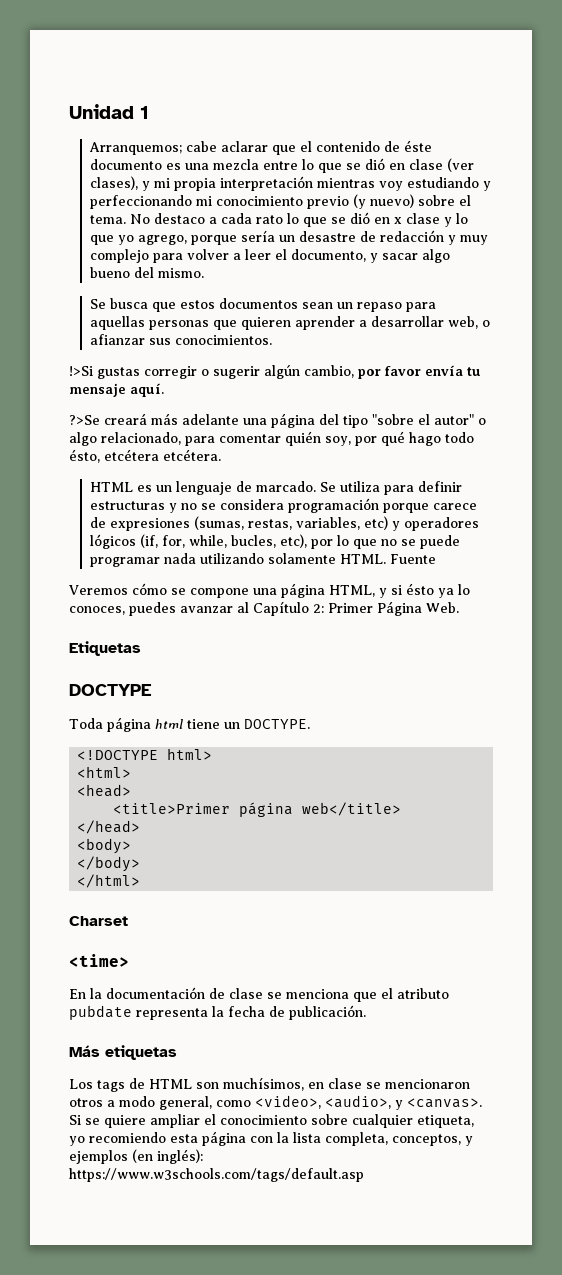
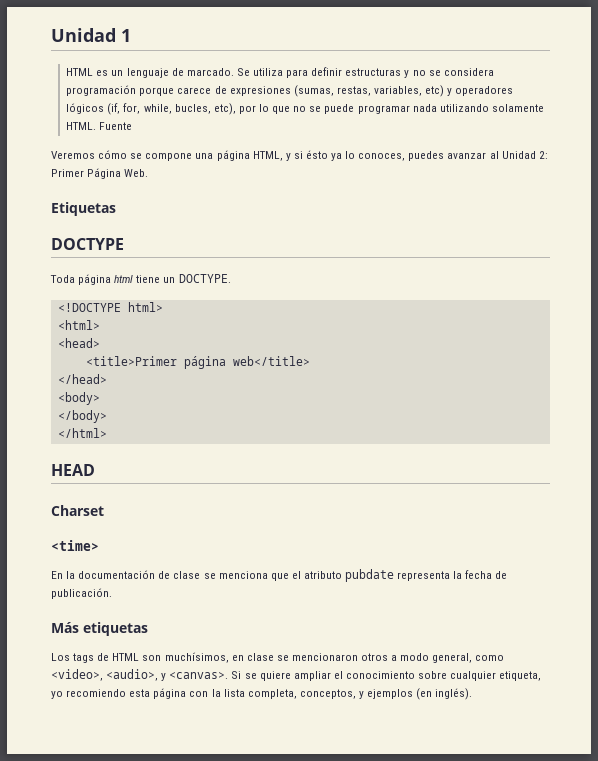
- Arranquemos; cabe aclarar que el contenido de éste documento es una mezcla entre lo que se dió en clase (ver clases), y mi propia interpretación mientras voy estudiando y perfeccionando mi conocimiento previo (y nuevo) sobre el tema. No destaco a cada rato lo que se dió en x clase y lo que yo agrego, porque sería un desastre de redacción y muy complejo para volver a leer el documento, y sacar algo bueno del mismo.
- Se busca que estos documentos sean un repaso para aquellas personas que quieren aprender a desarrollar web, o afianzar sus conocimientos.
- !>Si gustas corregir o sugerir algún cambio, por favor envía tu mensaje aquí.
- ?>Se creará más adelante una página del tipo "sobre el autor" o algo relacionado, para comentar quién soy, por qué hago todo ésto, etcétera etcétera.
- Veremos cómo se compone una página HTML, y si ésto ya lo conoces, puedes avanzar al Capítulo 2: Primer Página Web.
+ Veremos cómo se compone una página HTML, y si ésto ya lo conoces, puedes avanzar al Unidad 2: Primer Página Web.
+ HEAD
- Si se quiere ampliar el conocimiento sobre cualquier etiqueta, yo recomiendo esta página con la lista completa, conceptos, y ejemplos (en inglés): https://www.w3schools.com/tags/default.asp
+ Si se quiere ampliar el conocimiento sobre cualquier etiqueta, yo recomiendo esta página con la lista completa, conceptos, y ejemplos (en inglés).

